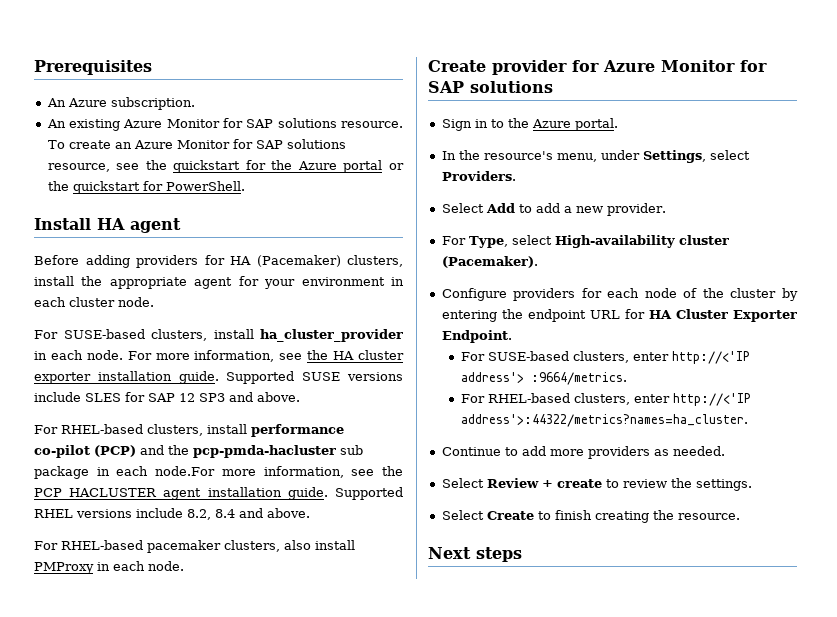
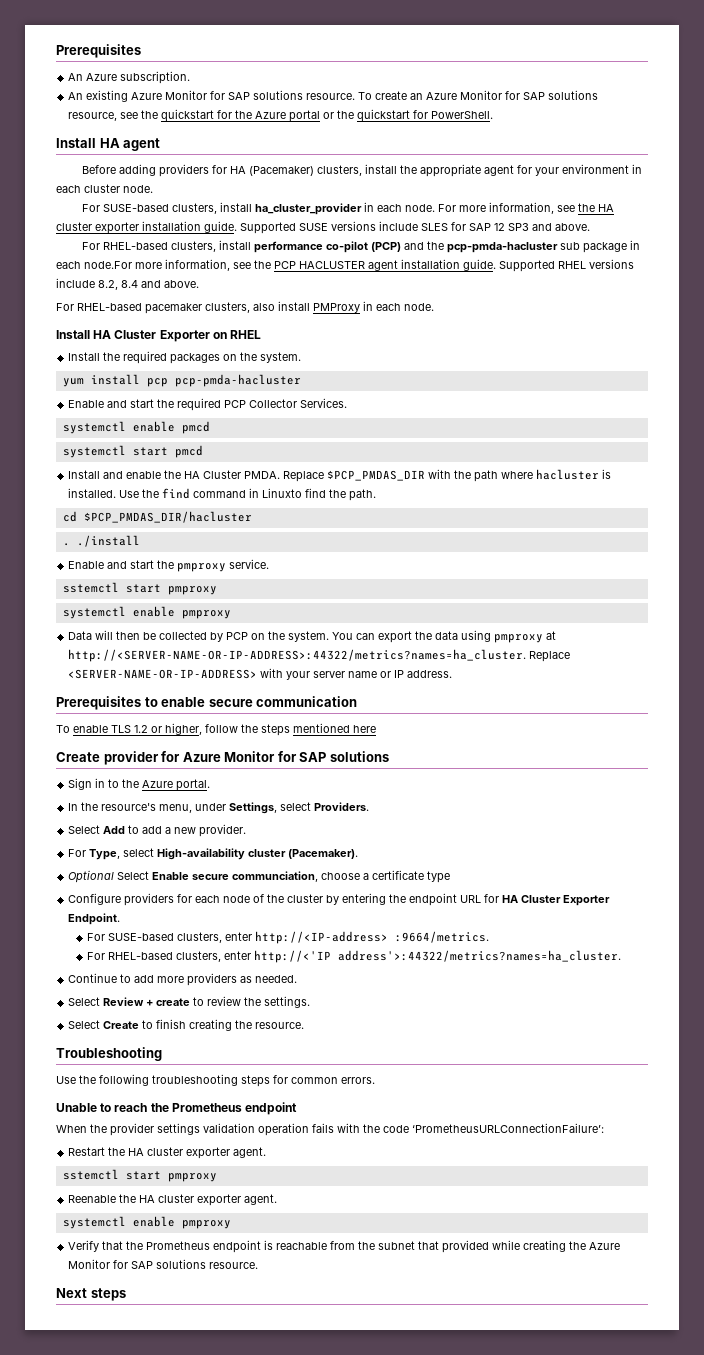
+ Install HA Cluster Exporter on RHEL
+ Install the required packages on the system.
+ yum install pcp pcp-pmda-hacluster
+ Enable and start the required PCP Collector Services.
+ systemctl enable pmcd
+ systemctl start pmcd
+ Install and enable the HA Cluster PMDA. Replace $PCP_PMDAS_DIR with the path where hacluster is installed. Use the find command in Linuxto find the path.
+ cd $PCP_PMDAS_DIR/hacluster
+ . ./install
+ Enable and start the pmproxy service.
+ sstemctl start pmproxy
+ systemctl enable pmproxy
+ Data will then be collected by PCP on the system. You can export the data using pmproxy at http://<SERVER-NAME-OR-IP-ADDRESS>:44322/metrics?names=ha_cluster. Replace <SERVER-NAME-OR-IP-ADDRESS> with your server name or IP address.
+ Prerequisites to enable secure communication
+ To enable TLS 1.2 or higher, follow the steps mentioned here
+ Optional Select Enable secure communciation, choose a certificate type
- For SUSE-based clusters, enter http://<'IP address'> :9664/metrics.
+ For SUSE-based clusters, enter http://<IP-address> :9664/metrics.
+ Troubleshooting
+ Use the following troubleshooting steps for common errors.
+ Unable to reach the Prometheus endpoint
+ When the provider settings validation operation fails with the code ‘PrometheusURLConnectionFailure’:
+ Restart the HA cluster exporter agent.
+ sstemctl start pmproxy
+ Reenable the HA cluster exporter agent.
+ systemctl enable pmproxy
+ Verify that the Prometheus endpoint is reachable from the subnet that provided while creating the Azure Monitor for SAP solutions resource.

